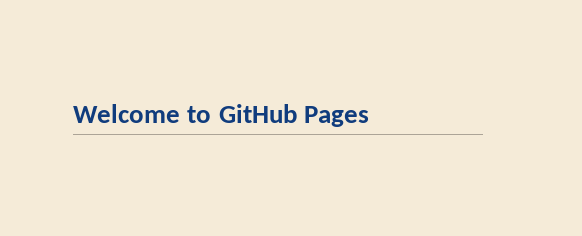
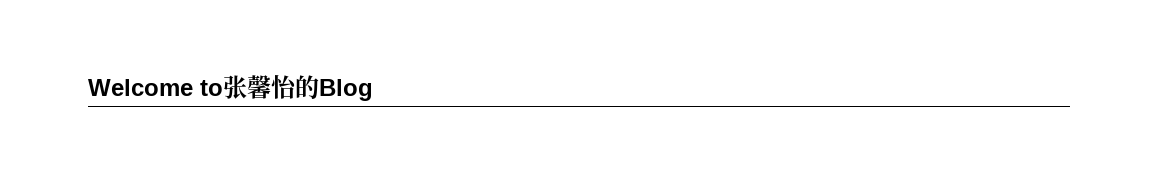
- Welcome to GitHub Pages
+ Welcome to张馨怡的Blog

